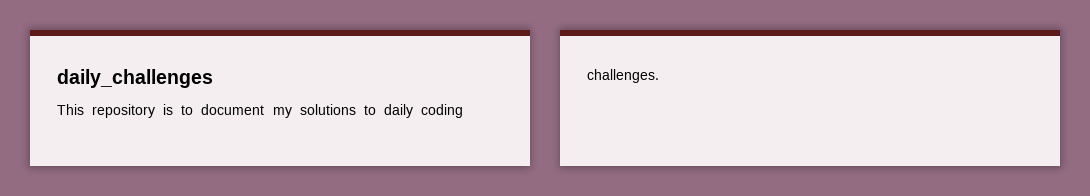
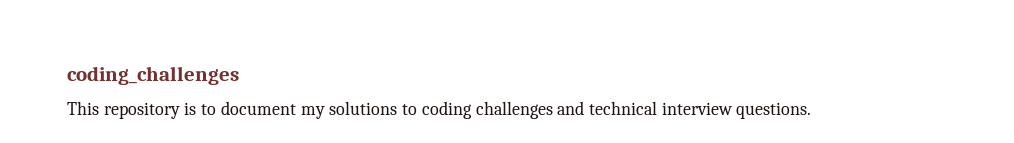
- daily_challenges
+ coding_challenges
- This repository is to document my solutions to daily coding challenges.
+ This repository is to document my solutions to coding challenges and technical interview questions.

